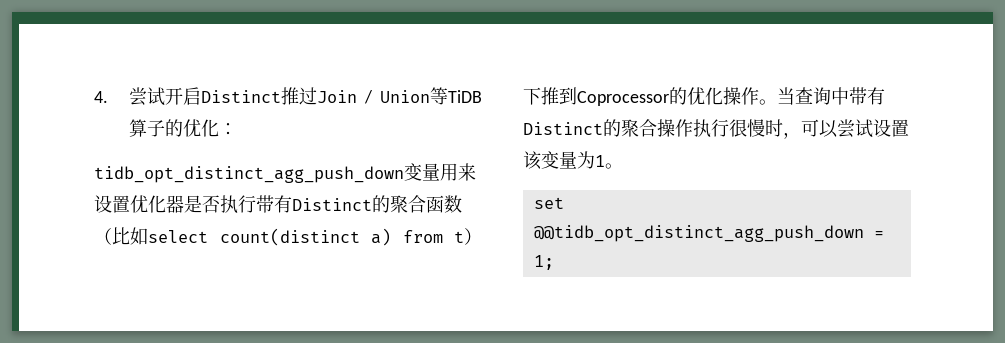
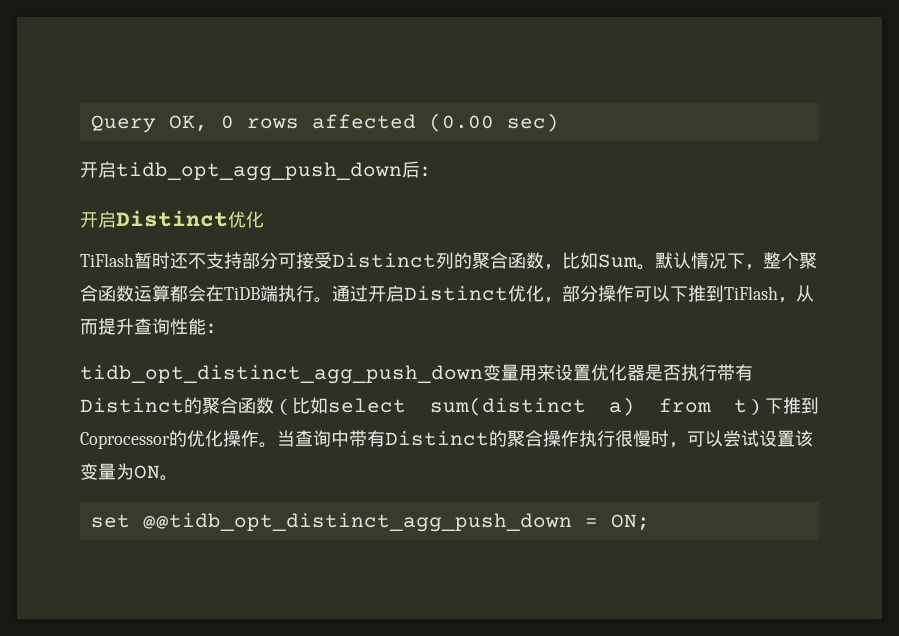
- 4.尝试开启Distinct推过Join / Union等TiDB算子的优化：
+ Query OK, 0 rows affected (0.00 sec)
+ 开启tidb_opt_agg_push_down后：
+ 开启Distinct优化
+ TiFlash暂时还不支持部分可接受Distinct列的聚合函数，比如Sum。默认情况下，整个聚合函数运算都会在TiDB端执行。通过开启Distinct优化，部分操作可以下推到TiFlash，从而提升查询性能：
- tidb_opt_distinct_agg_push_down变量用来设置优化器是否执行带有Distinct的聚合函数（比如select count(distinct a) from t）下推到Coprocessor的优化操作。
+ tidb_opt_distinct_agg_push_down变量用来设置优化器是否执行带有Distinct的聚合函数（比如select sum(distinct a) from t）下推到Coprocessor的优化操作。
- 当查询中带有Distinct的聚合操作执行很慢时，可以尝试设置该变量为1。
+ 当查询中带有Distinct的聚合操作执行很慢时，可以尝试设置该变量为ON。
- set @@tidb_opt_distinct_agg_push_down = 1;
+ set @@tidb_opt_distinct_agg_push_down = ON;

